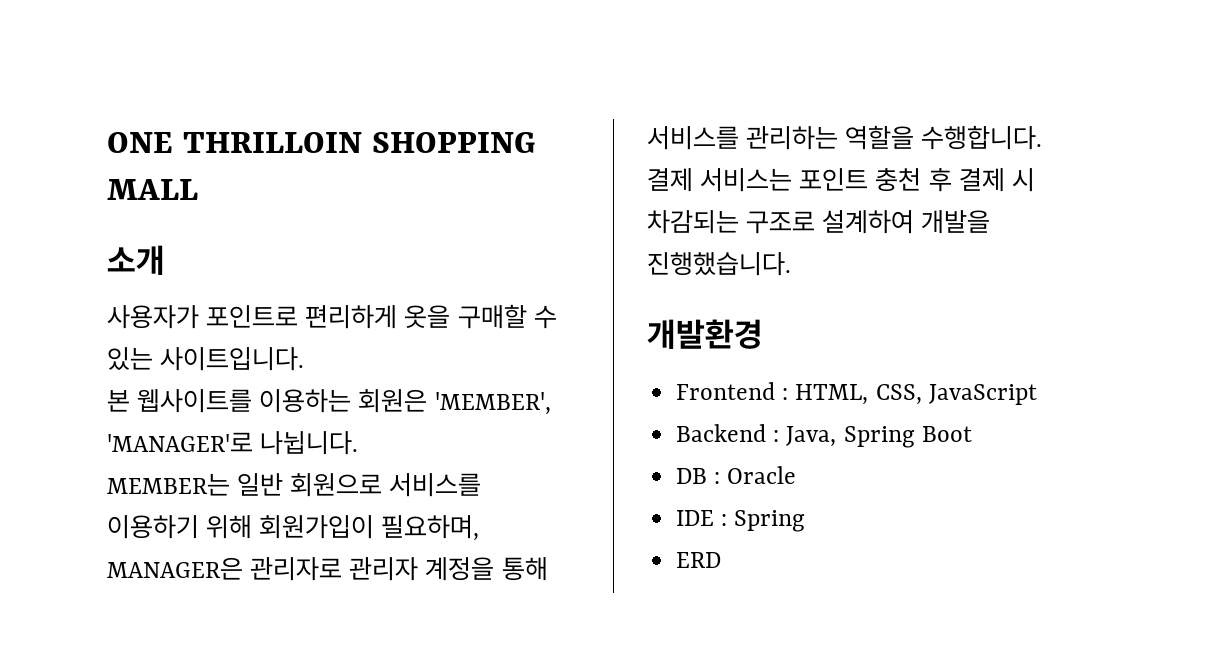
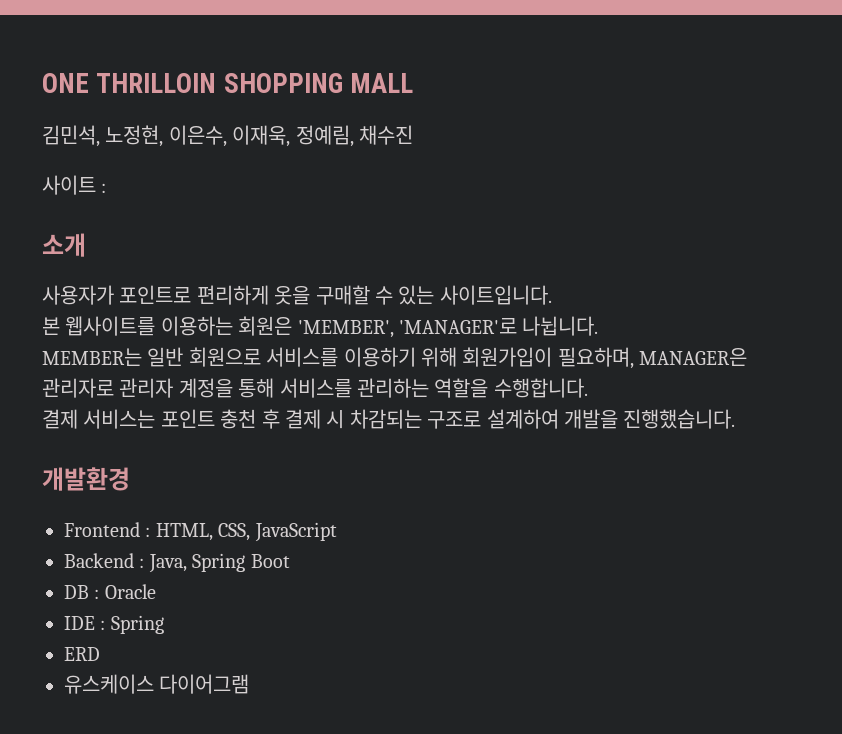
+ 김민석, 노정현, 이은수, 이재욱, 정예림, 채수진
+ 사이트 :
+ 유스케이스 다이어그램

